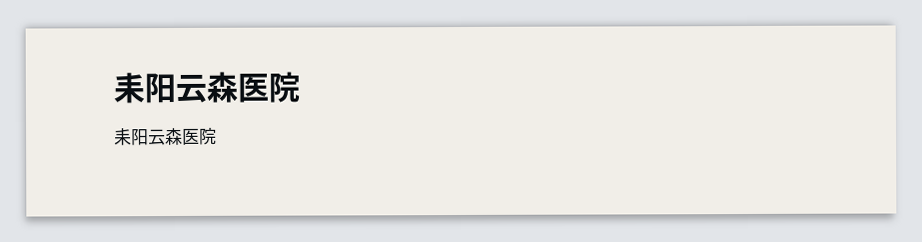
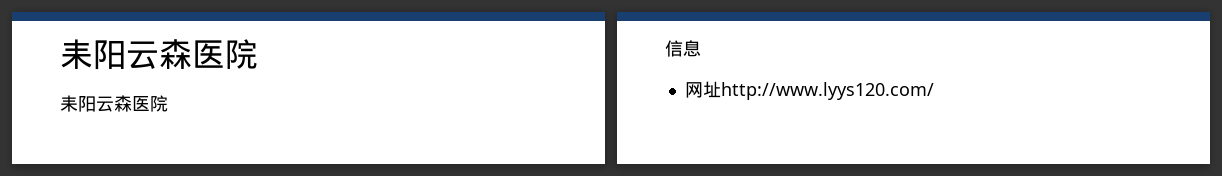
+ 信息
+ 网址http://www.lyys120.com/

